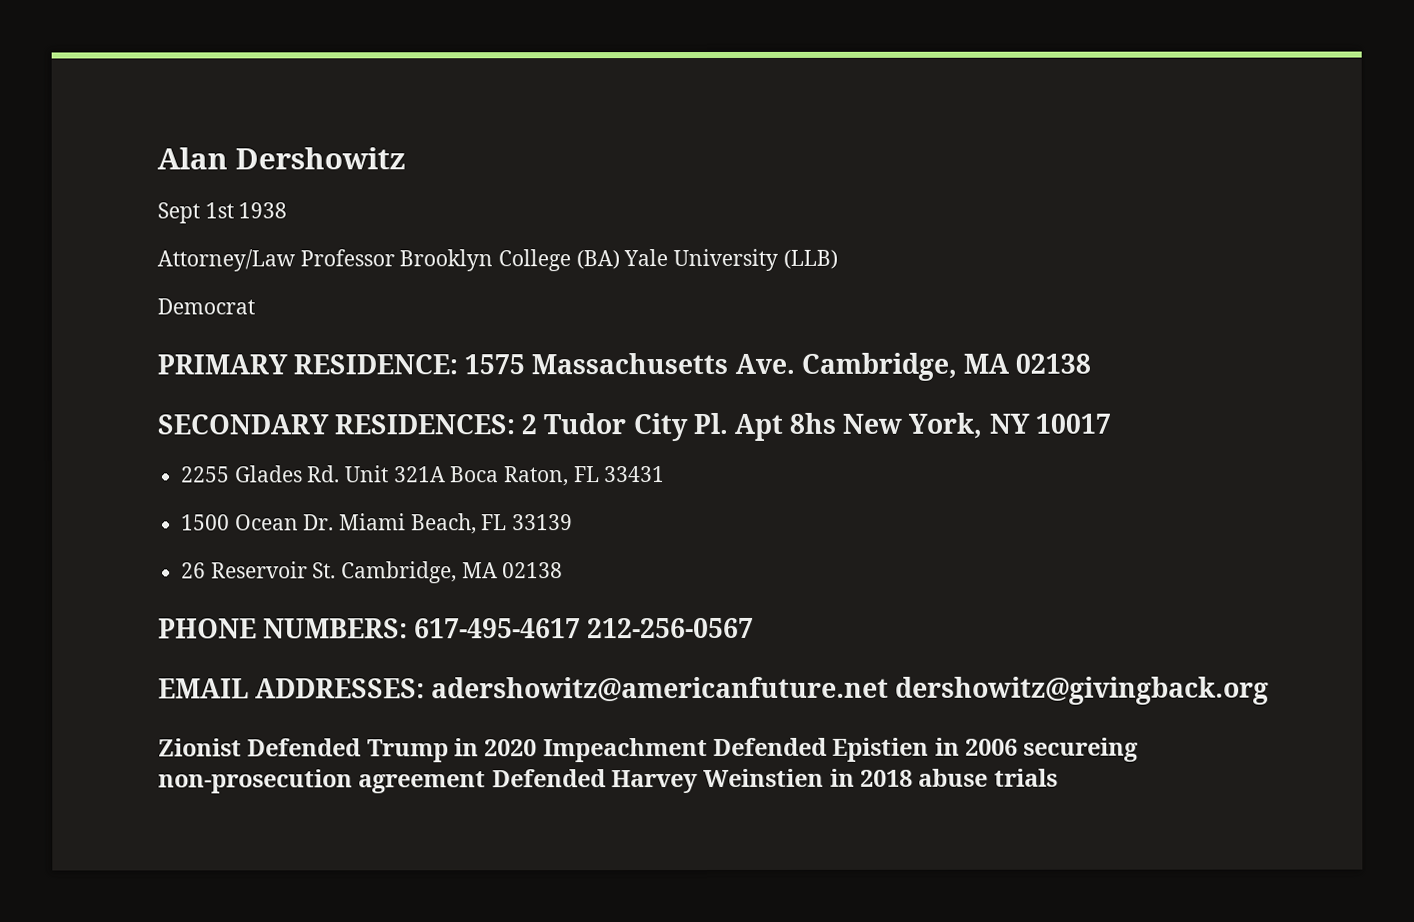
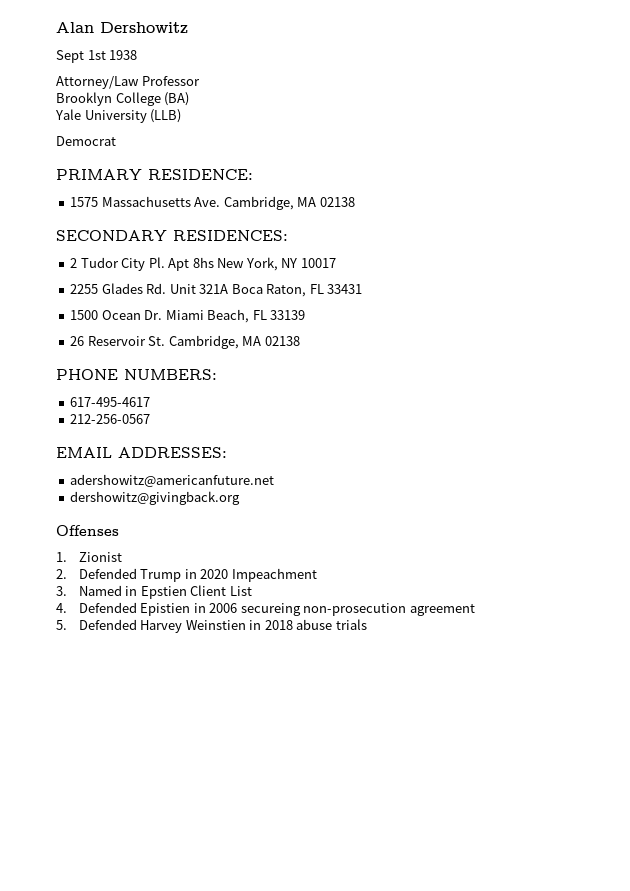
- Attorney/Law Professor Brooklyn College (BA) Yale University (LLB)
+ Attorney/Law Professor
+ Brooklyn College (BA)
+ Yale University (LLB)
- PRIMARY RESIDENCE: 1575 Massachusetts Ave. Cambridge, MA 02138
+ PRIMARY RESIDENCE:
+ 1575 Massachusetts Ave. Cambridge, MA 02138
- SECONDARY RESIDENCES: 2 Tudor City Pl. Apt 8hs New York, NY 10017
+ SECONDARY RESIDENCES:
+ 2 Tudor City Pl. Apt 8hs New York, NY 10017
- PHONE NUMBERS: 617-495-4617 212-256-0567
+ PHONE NUMBERS:
+ 617-495-4617
+ 212-256-0567
- EMAIL ADDRESSES: adershowitz@americanfuture.net dershowitz@givingback.org
+ EMAIL ADDRESSES:
+ adershowitz@americanfuture.net
+ dershowitz@givingback.org
- Zionist Defended Trump in 2020 Impeachment Defended Epistien in 2006 secureing non-prosecution agreement Defended Harvey Weinstien in 2018 abuse trials
+ Offenses
+ 1. Zionist
+ 2. Defended Trump in 2020 Impeachment
+ 3. Named in Epstien Client List
+ 4. Defended Epistien in 2006 secureing non-prosecution agreement
+ 5. Defended Harvey Weinstien in 2018 abuse trials

